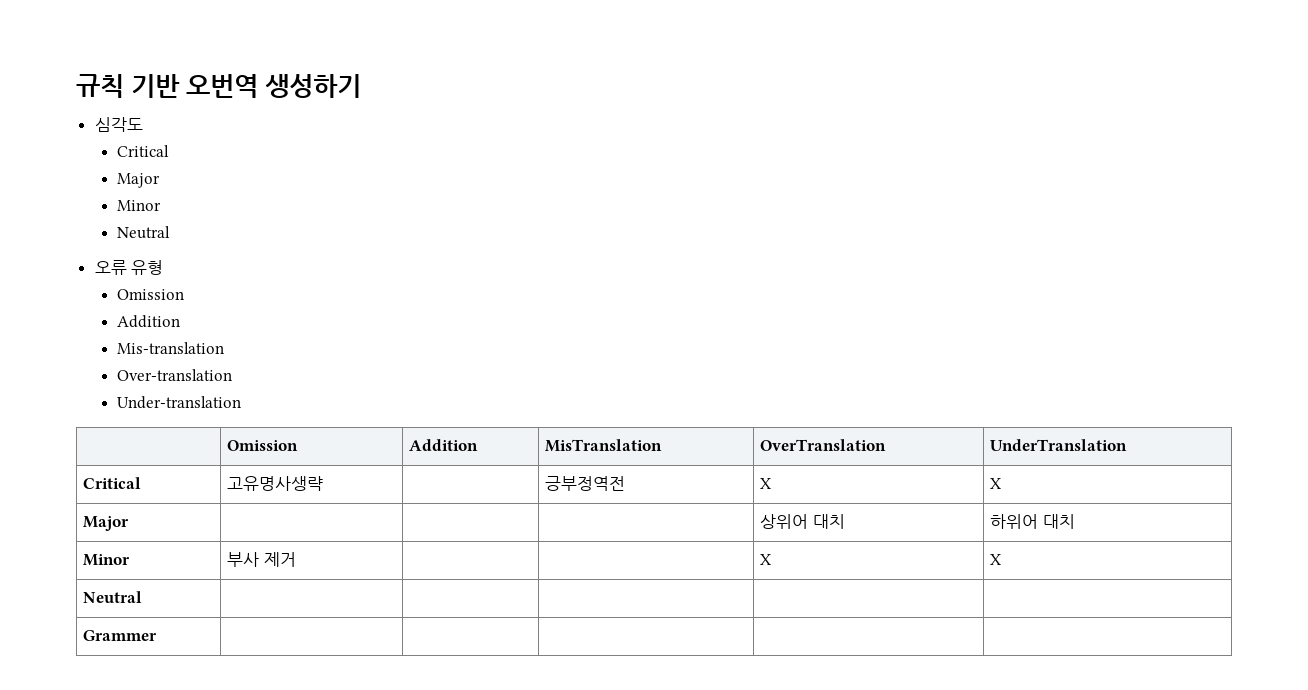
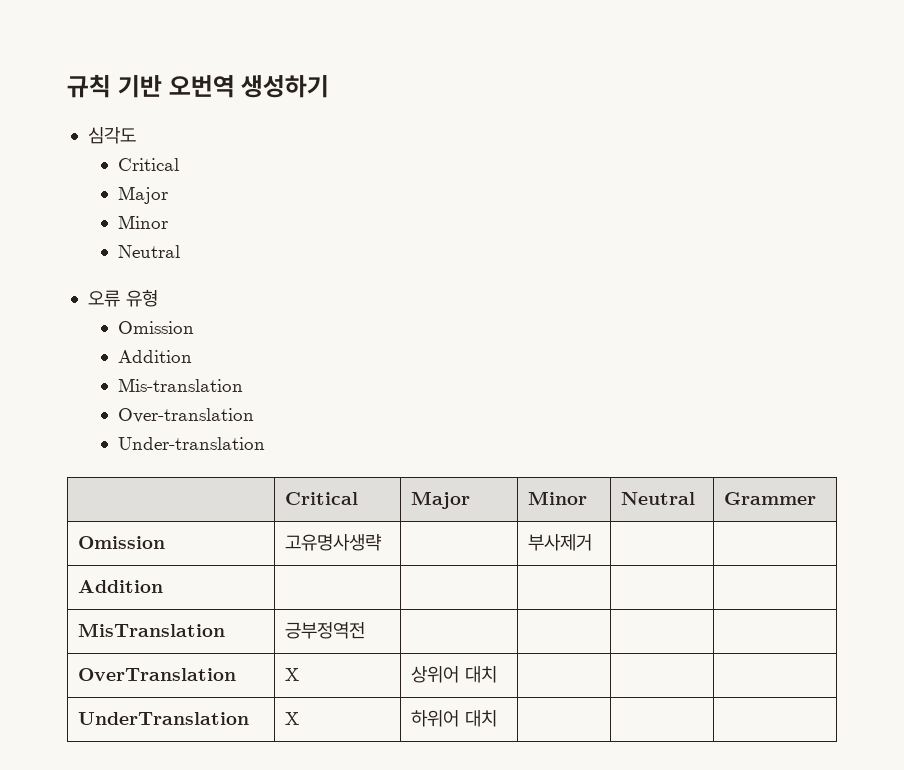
- | Omission | Addition | MisTranslation | OverTranslation | UnderTranslation
- Critical | 고유명사생략 | | 긍부정역전 | X | X
- Major | | | | 상위어 대치 | 하위어 대치
- Minor | 부사 제거 | | | X | X
- Neutral | | | | |
- Grammer | | | | |
+ | Critical | Major | Minor | Neutral | Grammer
+ Omission | 고유명사생략 | | 부사제거 | |
+ Addition | | | | |
+ MisTranslation | 긍부정역전 | | | |
+ OverTranslation | X | 상위어 대치 | | |
+ UnderTranslation | X | 하위어 대치 | | |

